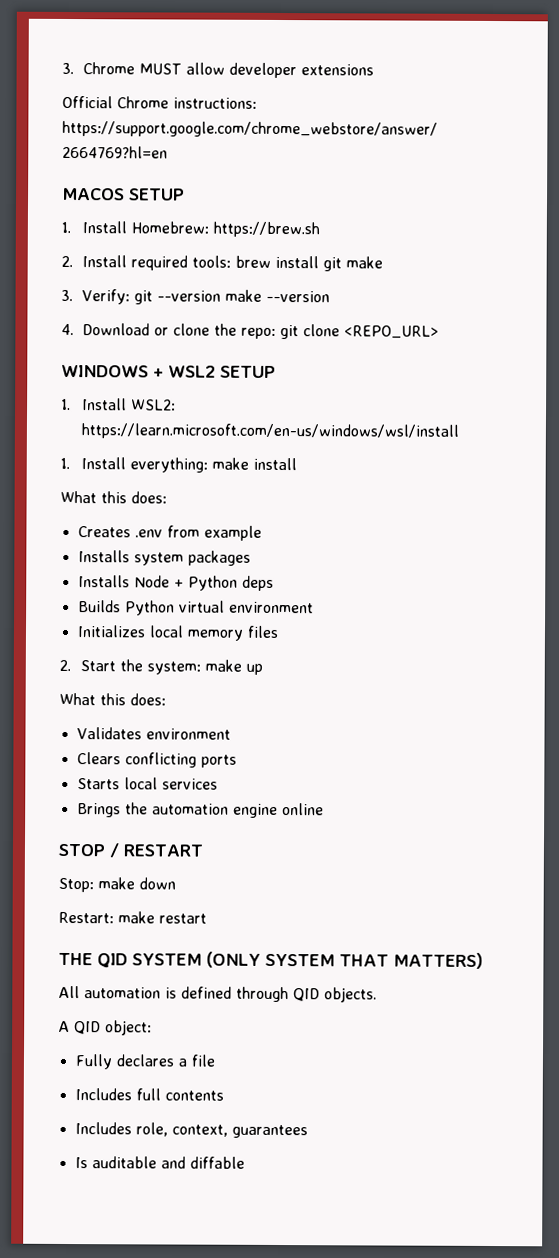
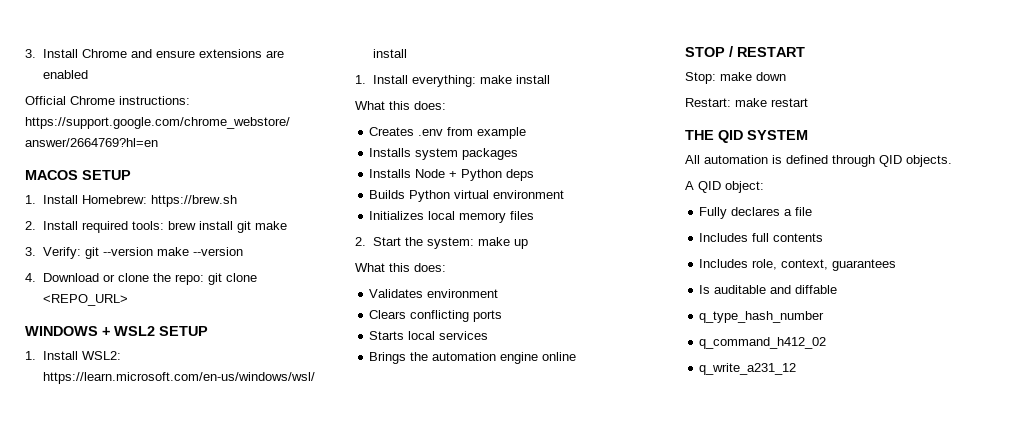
- 3. Chrome MUST allow developer extensions
+ 3. Install Chrome and ensure extensions are enabled
- THE QID SYSTEM (ONLY SYSTEM THAT MATTERS)
+ THE QID SYSTEM
+ q_type_hash_number
+ q_command_h412_02
+ q_write_a231_12

